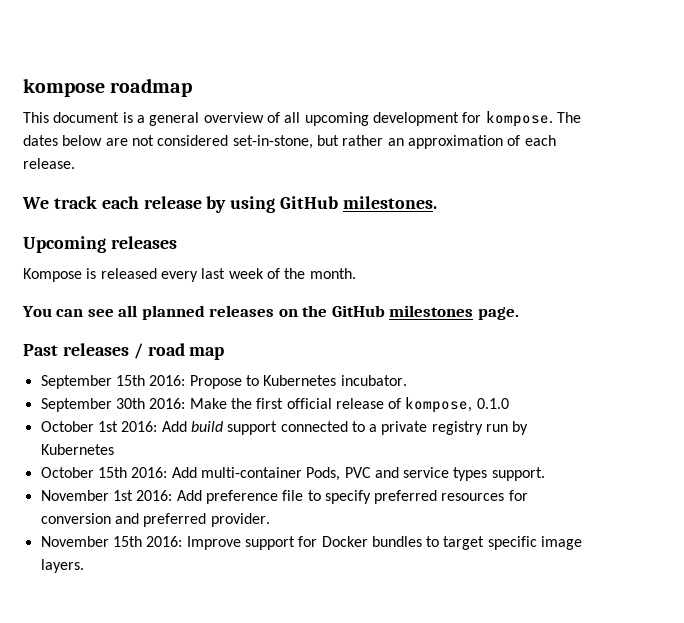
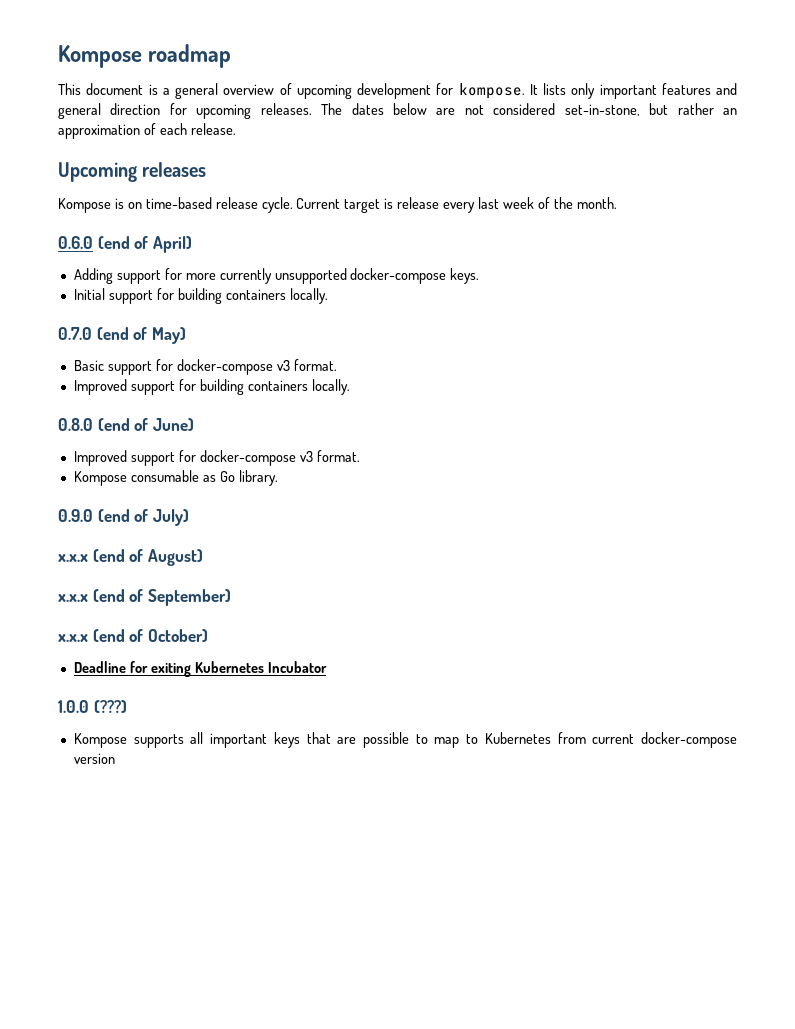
- kompose roadmap
+ Kompose roadmap
- This document is a general overview of all upcoming development for kompose.
+ This document is a general overview of upcoming development for kompose.
+ It lists only important features and general direction for upcoming releases.
- We track each release by using GitHub milestones.
  Upcoming releases
- Kompose is released every last week of the month.
+ Kompose is on time-based release cycle. Current target is release every last week of the month.
- You can see all planned releases on the GitHub milestones page.
- Past releases / road map
- September 15th 2016: Propose to Kubernetes incubator.
- September 30th 2016: Make the first official release of kompose, 0.1.0
- October 1st 2016: Add build support connected to a private registry run by Kubernetes
- October 15th 2016: Add multi-container Pods, PVC and service types support.
- November 1st 2016: Add preference file to specify preferred resources for conversion and preferred provider.
- November 15th 2016: Improve support for Docker bundles to target specific image layers.
+ 0.6.0 (end of April)
+ Adding support for more currently unsupported docker-compose keys.
+ Initial support for building containers locally.
+ 0.7.0 (end of May)
+ Basic support for docker-compose v3 format.
+ Improved support for building containers locally.
+ 0.8.0 (end of June)
+ Improved support for docker-compose v3 format.
+ Kompose consumable as Go library.
+ 0.9.0 (end of July)
+ x.x.x (end of August)
+ x.x.x (end of September)
+ x.x.x (end of October)
+ Deadline for exiting Kubernetes Incubator
+ 1.0.0 (???)
+ Kompose supports all important keys that are possible to map to Kubernetes from current docker-compose version

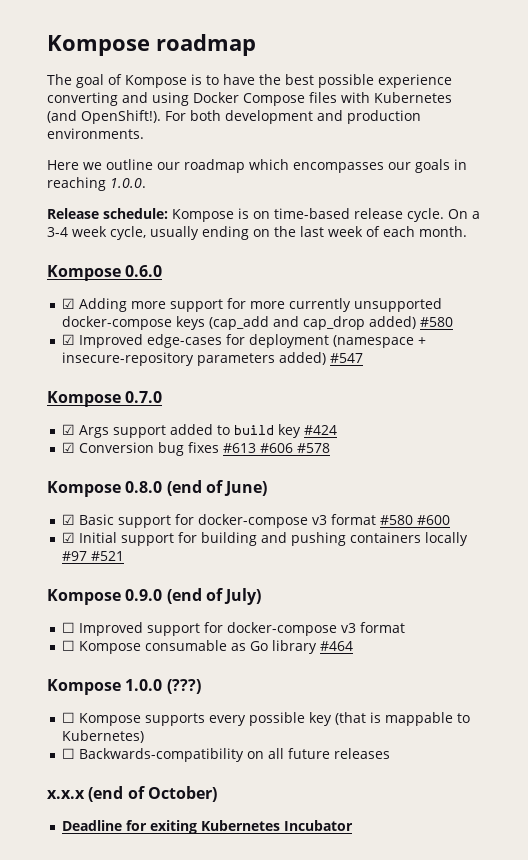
- This document is a general overview of upcoming development for kompose. It lists only important features and general direction for upcoming releases. The dates below are not considered set-in-stone, but rather an approximation of each release.
- Upcoming releases
- Kompose is on time-based release cycle.
+ The goal of Kompose is to have the best possible experience converting and using Docker Compose files with Kubernetes (and OpenShift!). For both development and production environments.
+ Here we outline our roadmap which encompasses our goals in reaching 1.0.0.
+ Release schedule: Kompose is on time-based release cycle.
- Current target is release every last week of the month.
+ On a 3-4 week cycle, usually ending on the last week of each month.
- 0.6.0 (end of April)
- Adding support for more currently unsupported docker-compose keys.
- Initial support for building containers locally.
- 0.7.0 (end of May)
- Basic support for docker-compose v3 format.
- Improved support for building containers locally.
- 0.8.0 (end of June)
- Improved support for docker-compose v3 format.
- Kompose consumable as Go library.
- 0.9.0 (end of July)
- x.x.x (end of August)
- x.x.x (end of September)
+ Kompose 0.6.0
+ ☑ Adding more support for more currently unsupported docker-compose keys (cap_add and cap_drop added) #580
+ ☑ Improved edge-cases for deployment (namespace + insecure-repository parameters added) #547
+ Kompose 0.7.0
+ ☑ Args support added to build key #424
+ ☑ Conversion bug fixes #613 #606 #578
+ Kompose 0.8.0 (end of June)
+ ☑ Basic support for docker-compose v3 format #580 #600
+ ☑ Initial support for building and pushing containers locally #97 #521
+ Kompose 0.9.0 (end of July)
+ ☐ Improved support for docker-compose v3 format
+ ☐ Kompose consumable as Go library #464
+ Kompose 1.0.0 (???)
+ ☐ Kompose supports every possible key (that is mappable to Kubernetes)
+ ☐ Backwards-compatibility on all future releases
- 1.0.0 (???)
- Kompose supports all important keys that are possible to map to Kubernetes from current docker-compose version

